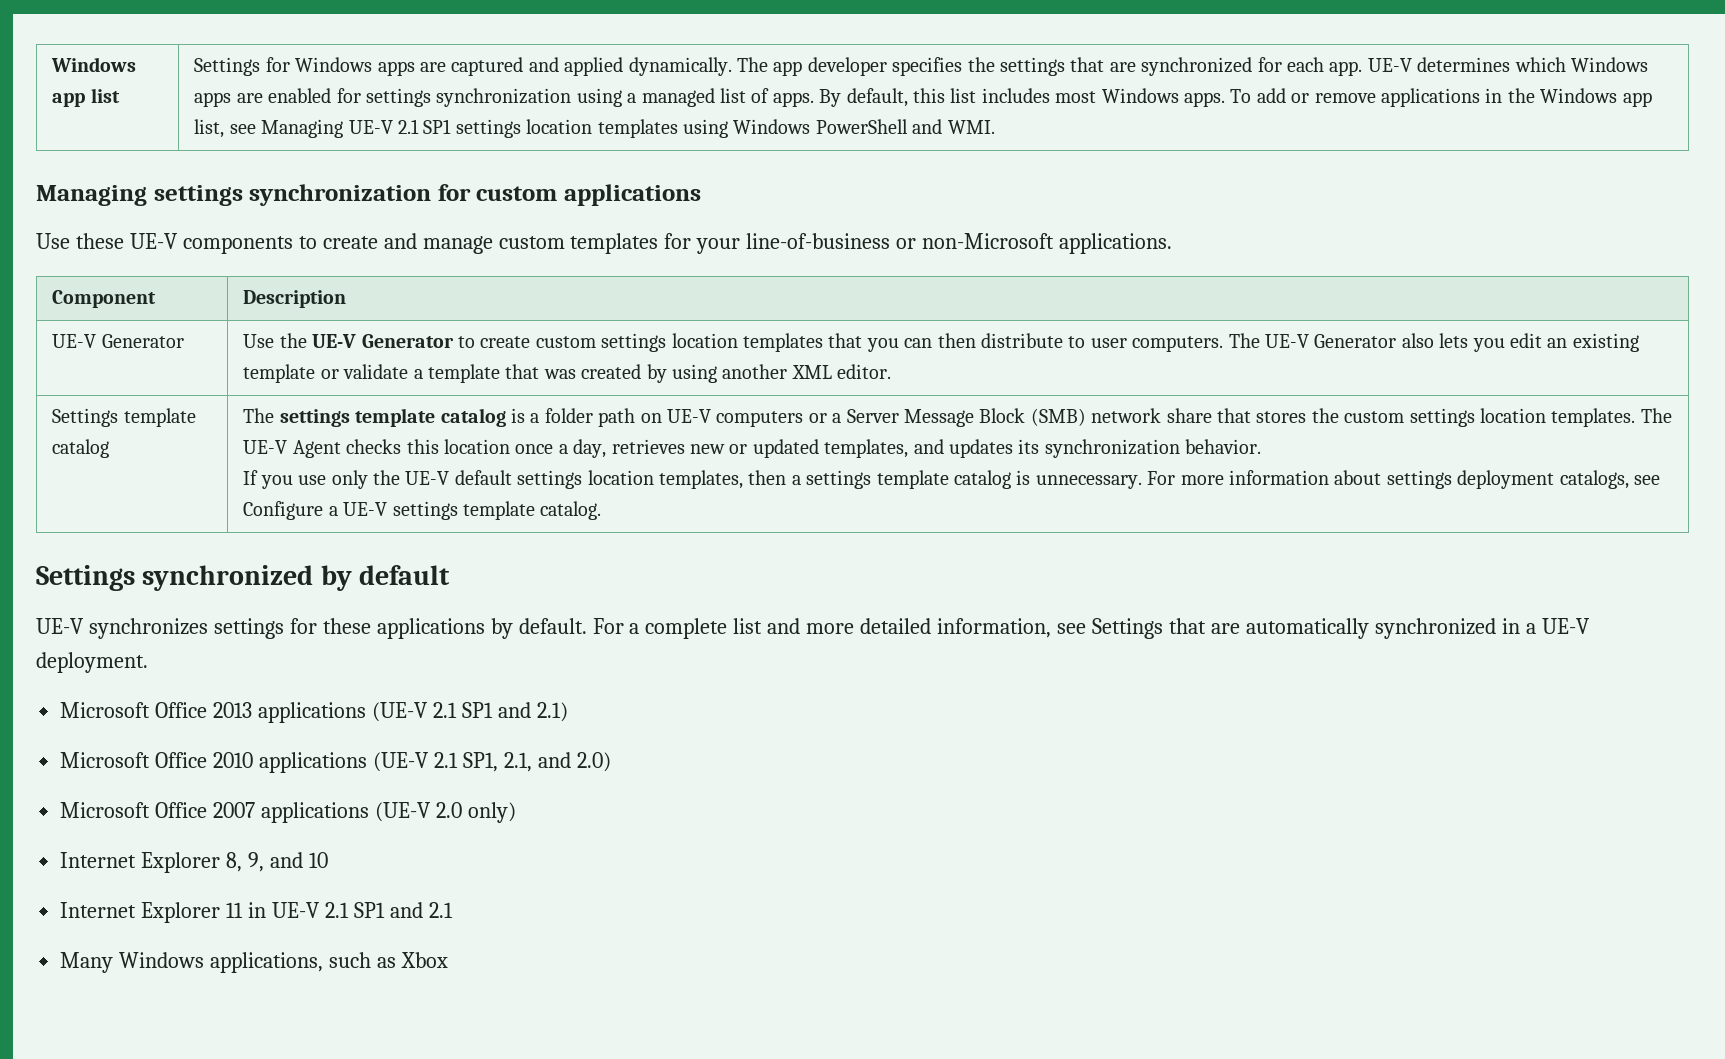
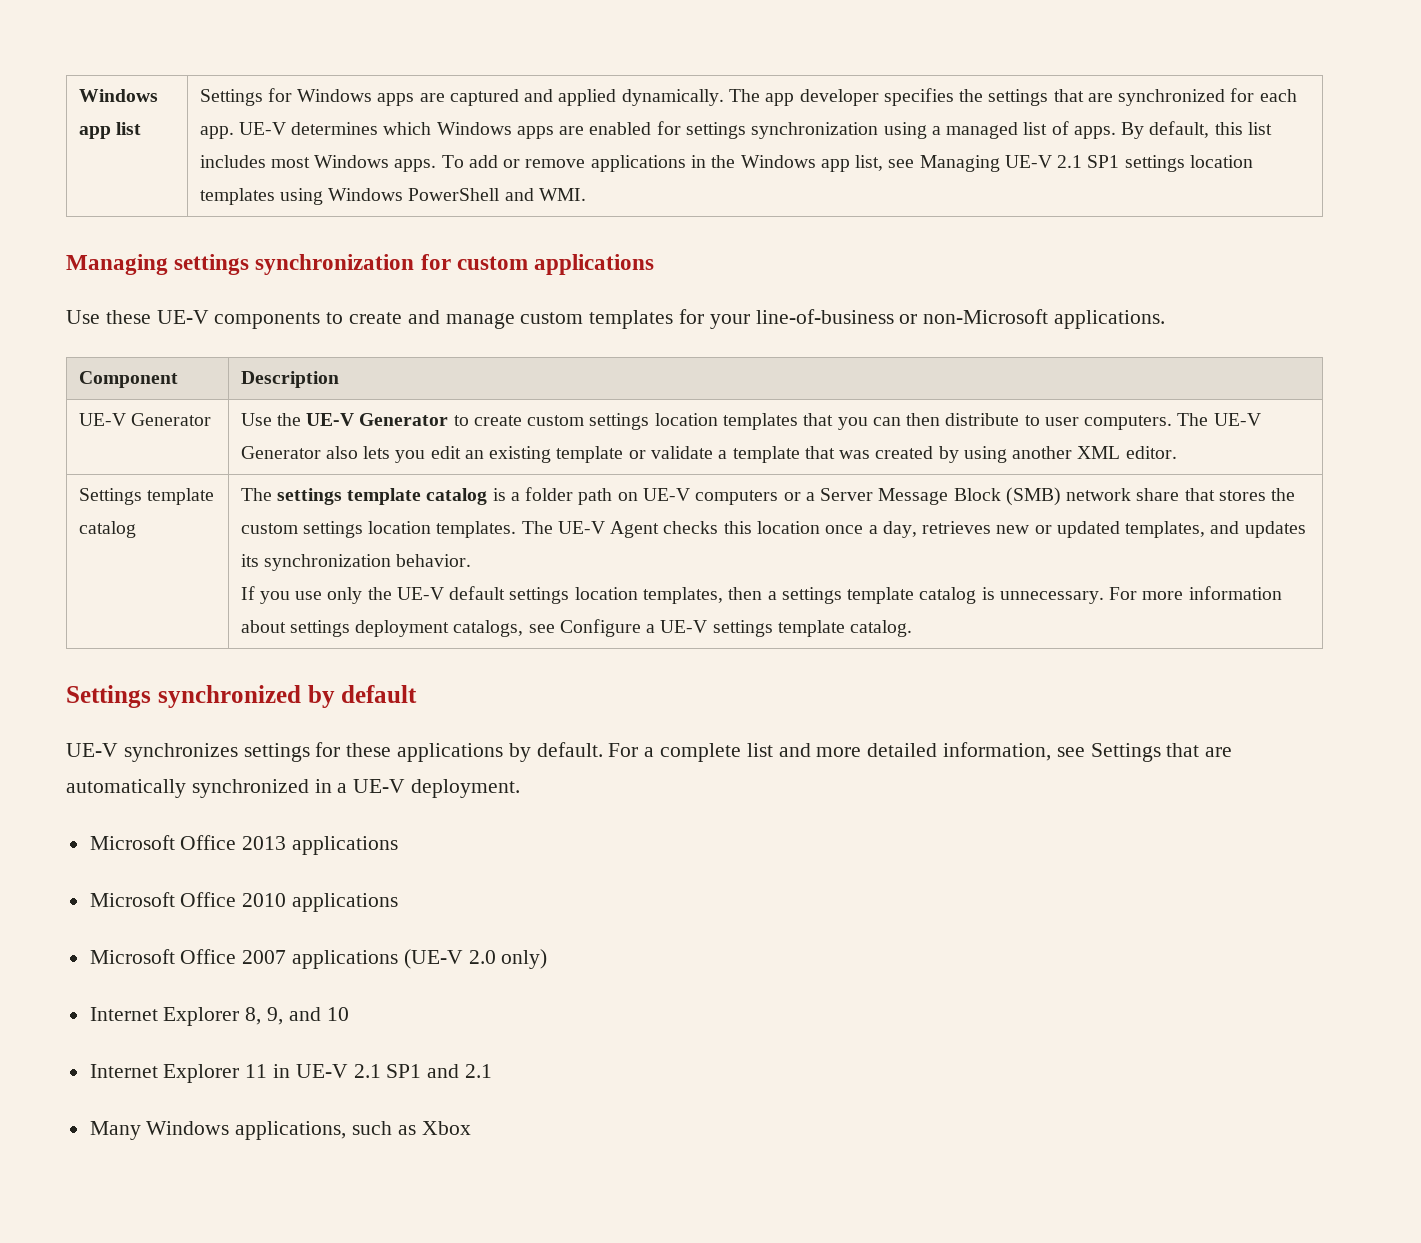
- Microsoft Office 2013 applications (UE-V 2.1 SP1 and 2.1)
+ Microsoft Office 2013 applications
- Microsoft Office 2010 applications (UE-V 2.1 SP1, 2.1, and 2.0)
+ Microsoft Office 2010 applications

